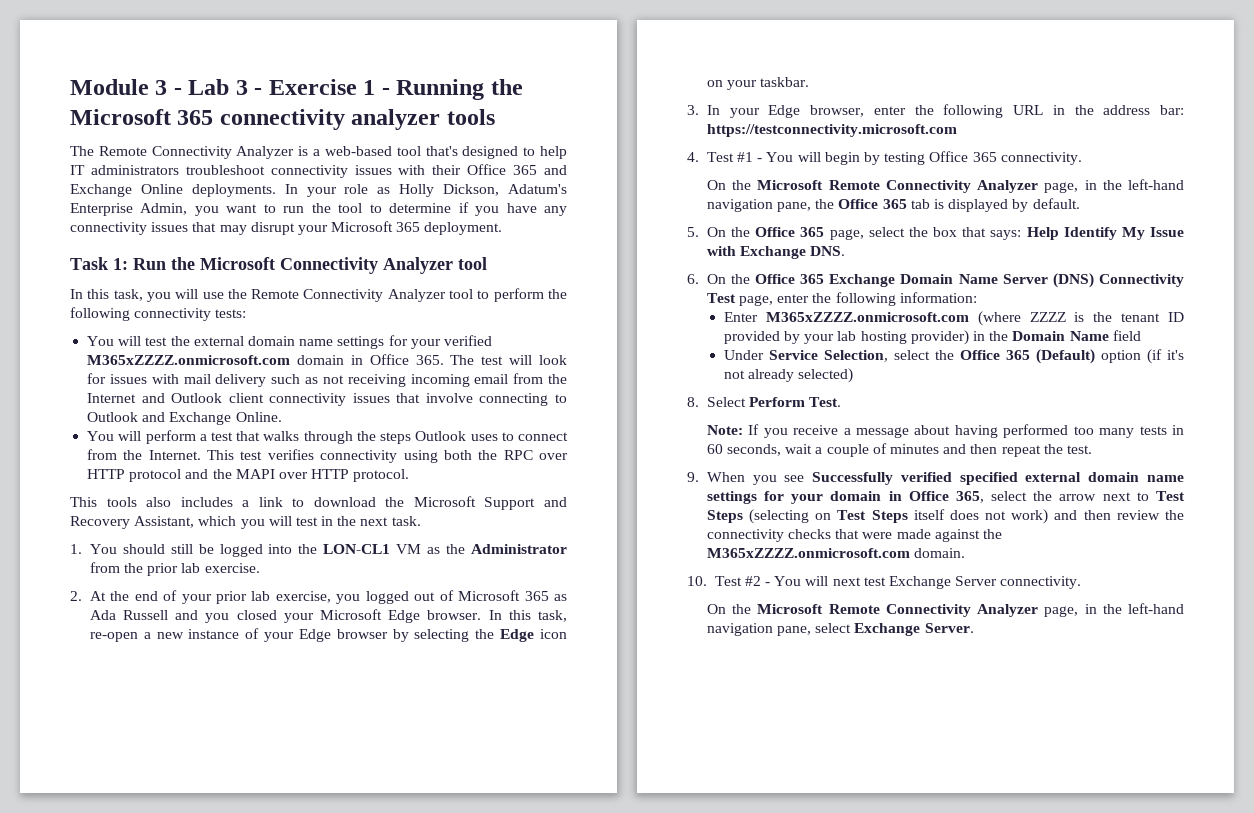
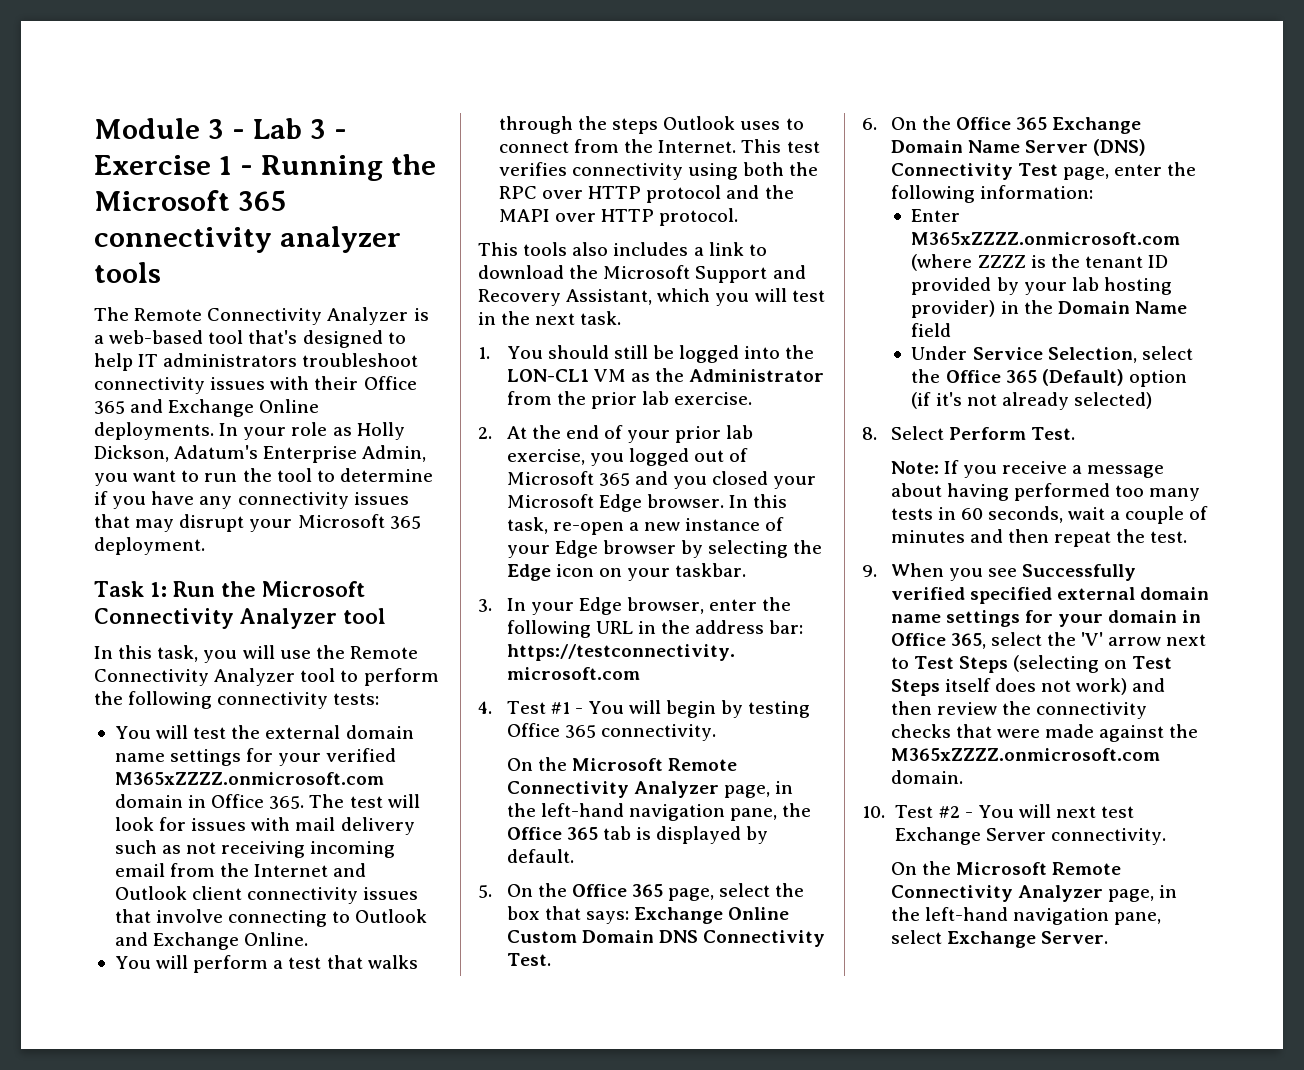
- 2. At the end of your prior lab exercise, you logged out of Microsoft 365 as Ada Russell and you closed your Microsoft Edge browser.
+ 2. At the end of your prior lab exercise, you logged out of Microsoft 365 and you closed your Microsoft Edge browser.
- 5. On the Office 365 page, select the box that says: Help Identify My Issue with Exchange DNS.
+ 5. On the Office 365 page, select the box that says: Exchange Online Custom Domain DNS Connectivity Test.
- 9. When you see Successfully verified specified external domain name settings for your domain in Office 365, select the arrow next to Test Steps (selecting on Test Steps itself does not work) and then review the connectivity checks that were made against the M365xZZZZ.onmicrosoft.com domain.
+ 9. When you see Successfully verified specified external domain name settings for your domain in Office 365, select the 'V' arrow next to Test Steps (selecting on Test Steps itself does not work) and then review the connectivity checks that were made against the M365xZZZZ.onmicrosoft.com domain.

